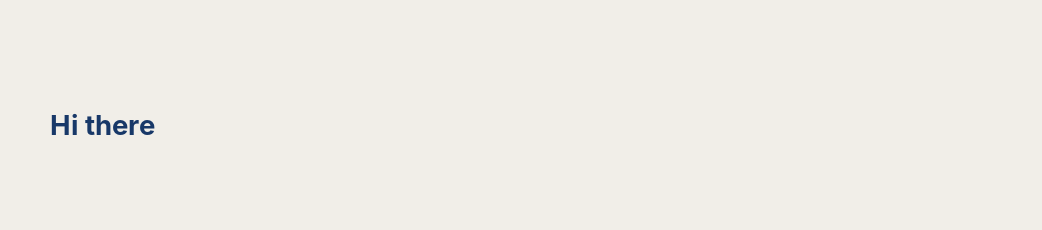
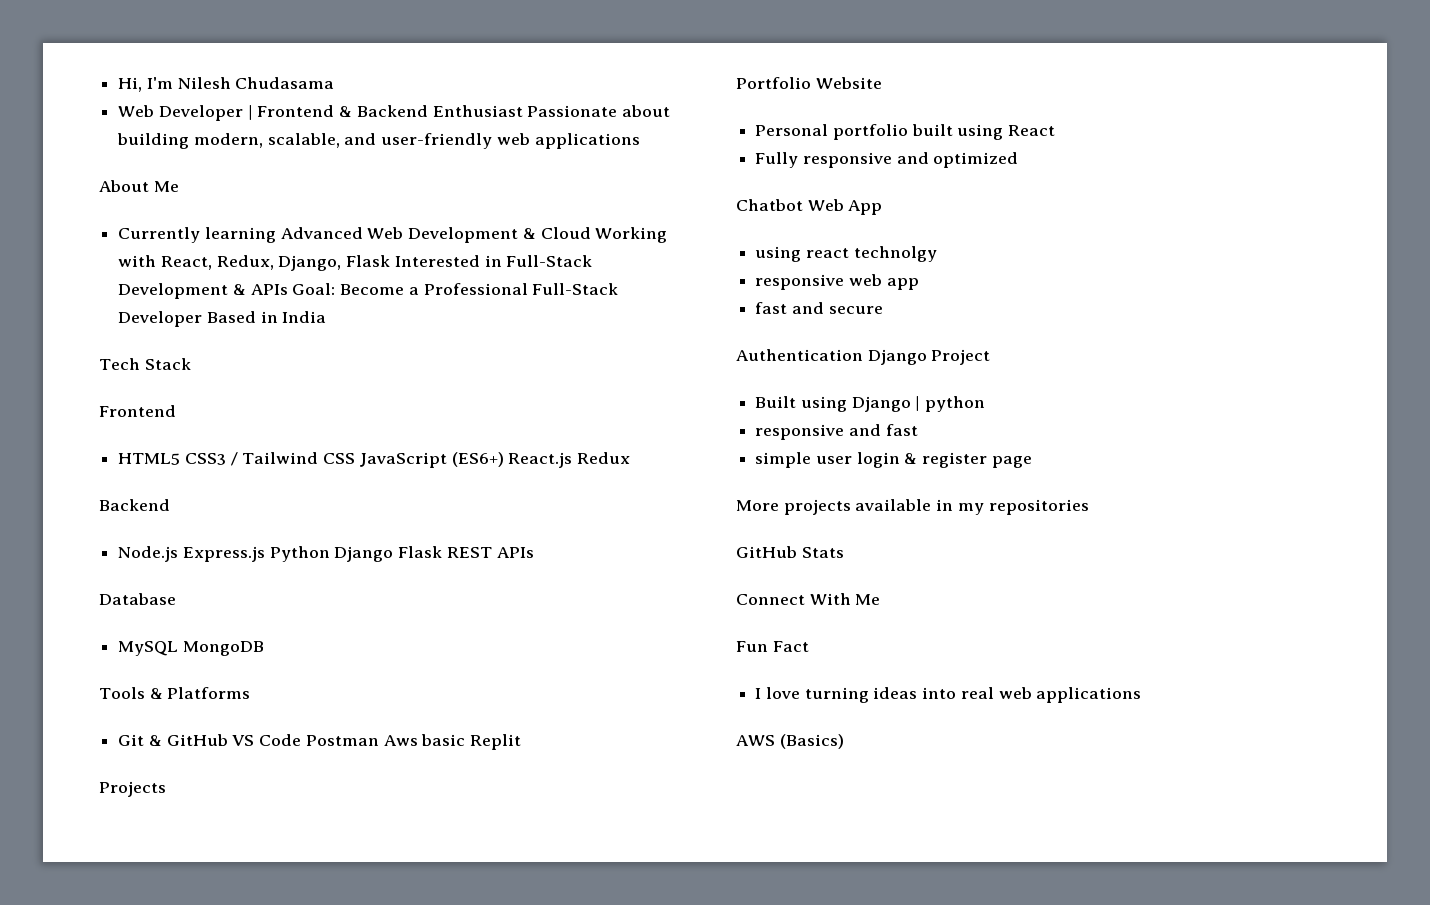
- Hi there
+ Hi, I'm Nilesh Chudasama
+ Web Developer | Frontend & Backend Enthusiast Passionate about building modern, scalable, and user-friendly web applications
+ About Me
+ Currently learning Advanced Web Development & Cloud Working with React, Redux, Django, Flask Interested in Full-Stack Development & APIs Goal: Become a Professional Full-Stack Developer Based in India
+ Tech Stack
+ Frontend
+ HTML5 CSS3 / Tailwind CSS JavaScript (ES6+) React.js Redux
+ Backend
+ Node.js Express.js Python Django Flask REST APIs
+ Database
+ MySQL MongoDB
+ Tools & Platforms
+ Git & GitHub VS Code Postman Aws basic Replit
+ Projects
+ Portfolio Website
+ Personal portfolio built using React
+ Fully responsive and optimized
+ Chatbot Web App
+ using react technolgy
+ responsive web app
+ fast and secure
+ Authentication Django Project
+ Built using Django | python
+ responsive and fast
+ simple user login & register page
+ More projects available in my repositories
+ GitHub Stats
+ Connect With Me
+ Fun Fact
+ I love turning ideas into real web applications
+ AWS (Basics)

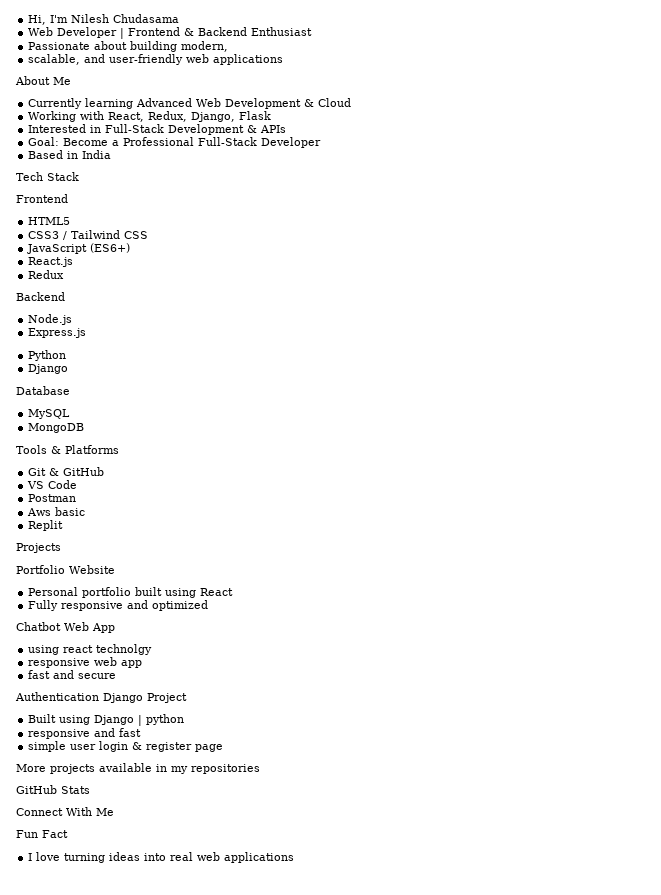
- Web Developer | Frontend & Backend Enthusiast Passionate about building modern, scalable, and user-friendly web applications
+ Web Developer | Frontend & Backend Enthusiast
+ Passionate about building modern,
+ scalable, and user-friendly web applications
- Currently learning Advanced Web Development & Cloud Working with React, Redux, Django, Flask Interested in Full-Stack Development & APIs Goal: Become a Professional Full-Stack Developer Based in India
+ Currently learning Advanced Web Development & Cloud
+ Working with React, Redux, Django, Flask
+ Interested in Full-Stack Development & APIs
+ Goal: Become a Professional Full-Stack Developer
+ Based in India
- HTML5 CSS3 / Tailwind CSS JavaScript (ES6+) React.js Redux
+ HTML5
+ CSS3 / Tailwind CSS
+ JavaScript (ES6+)
+ React.js
+ Redux
- Node.js Express.js Python Django Flask REST APIs
+ Node.js
+ Express.js
+ Python
+ Django
- MySQL MongoDB
+ MySQL
+ MongoDB
- Git & GitHub VS Code Postman Aws basic Replit
+ Git & GitHub
+ VS Code
+ Postman
+ Aws basic
+ Replit
- AWS (Basics)

